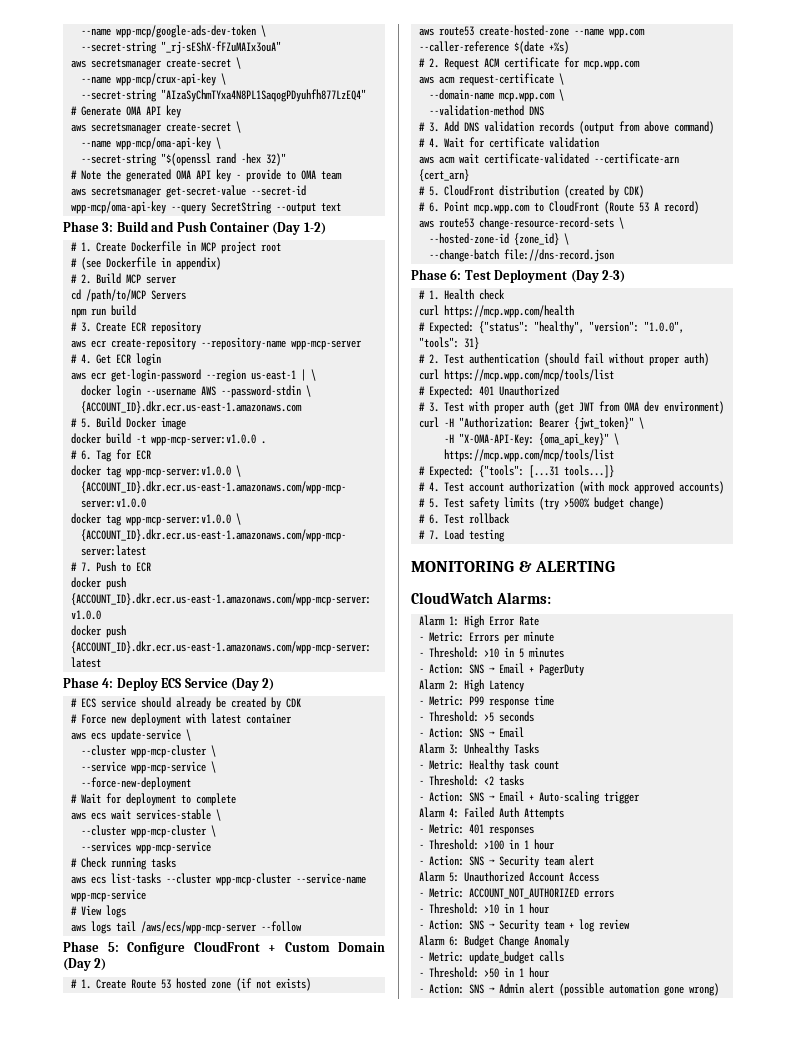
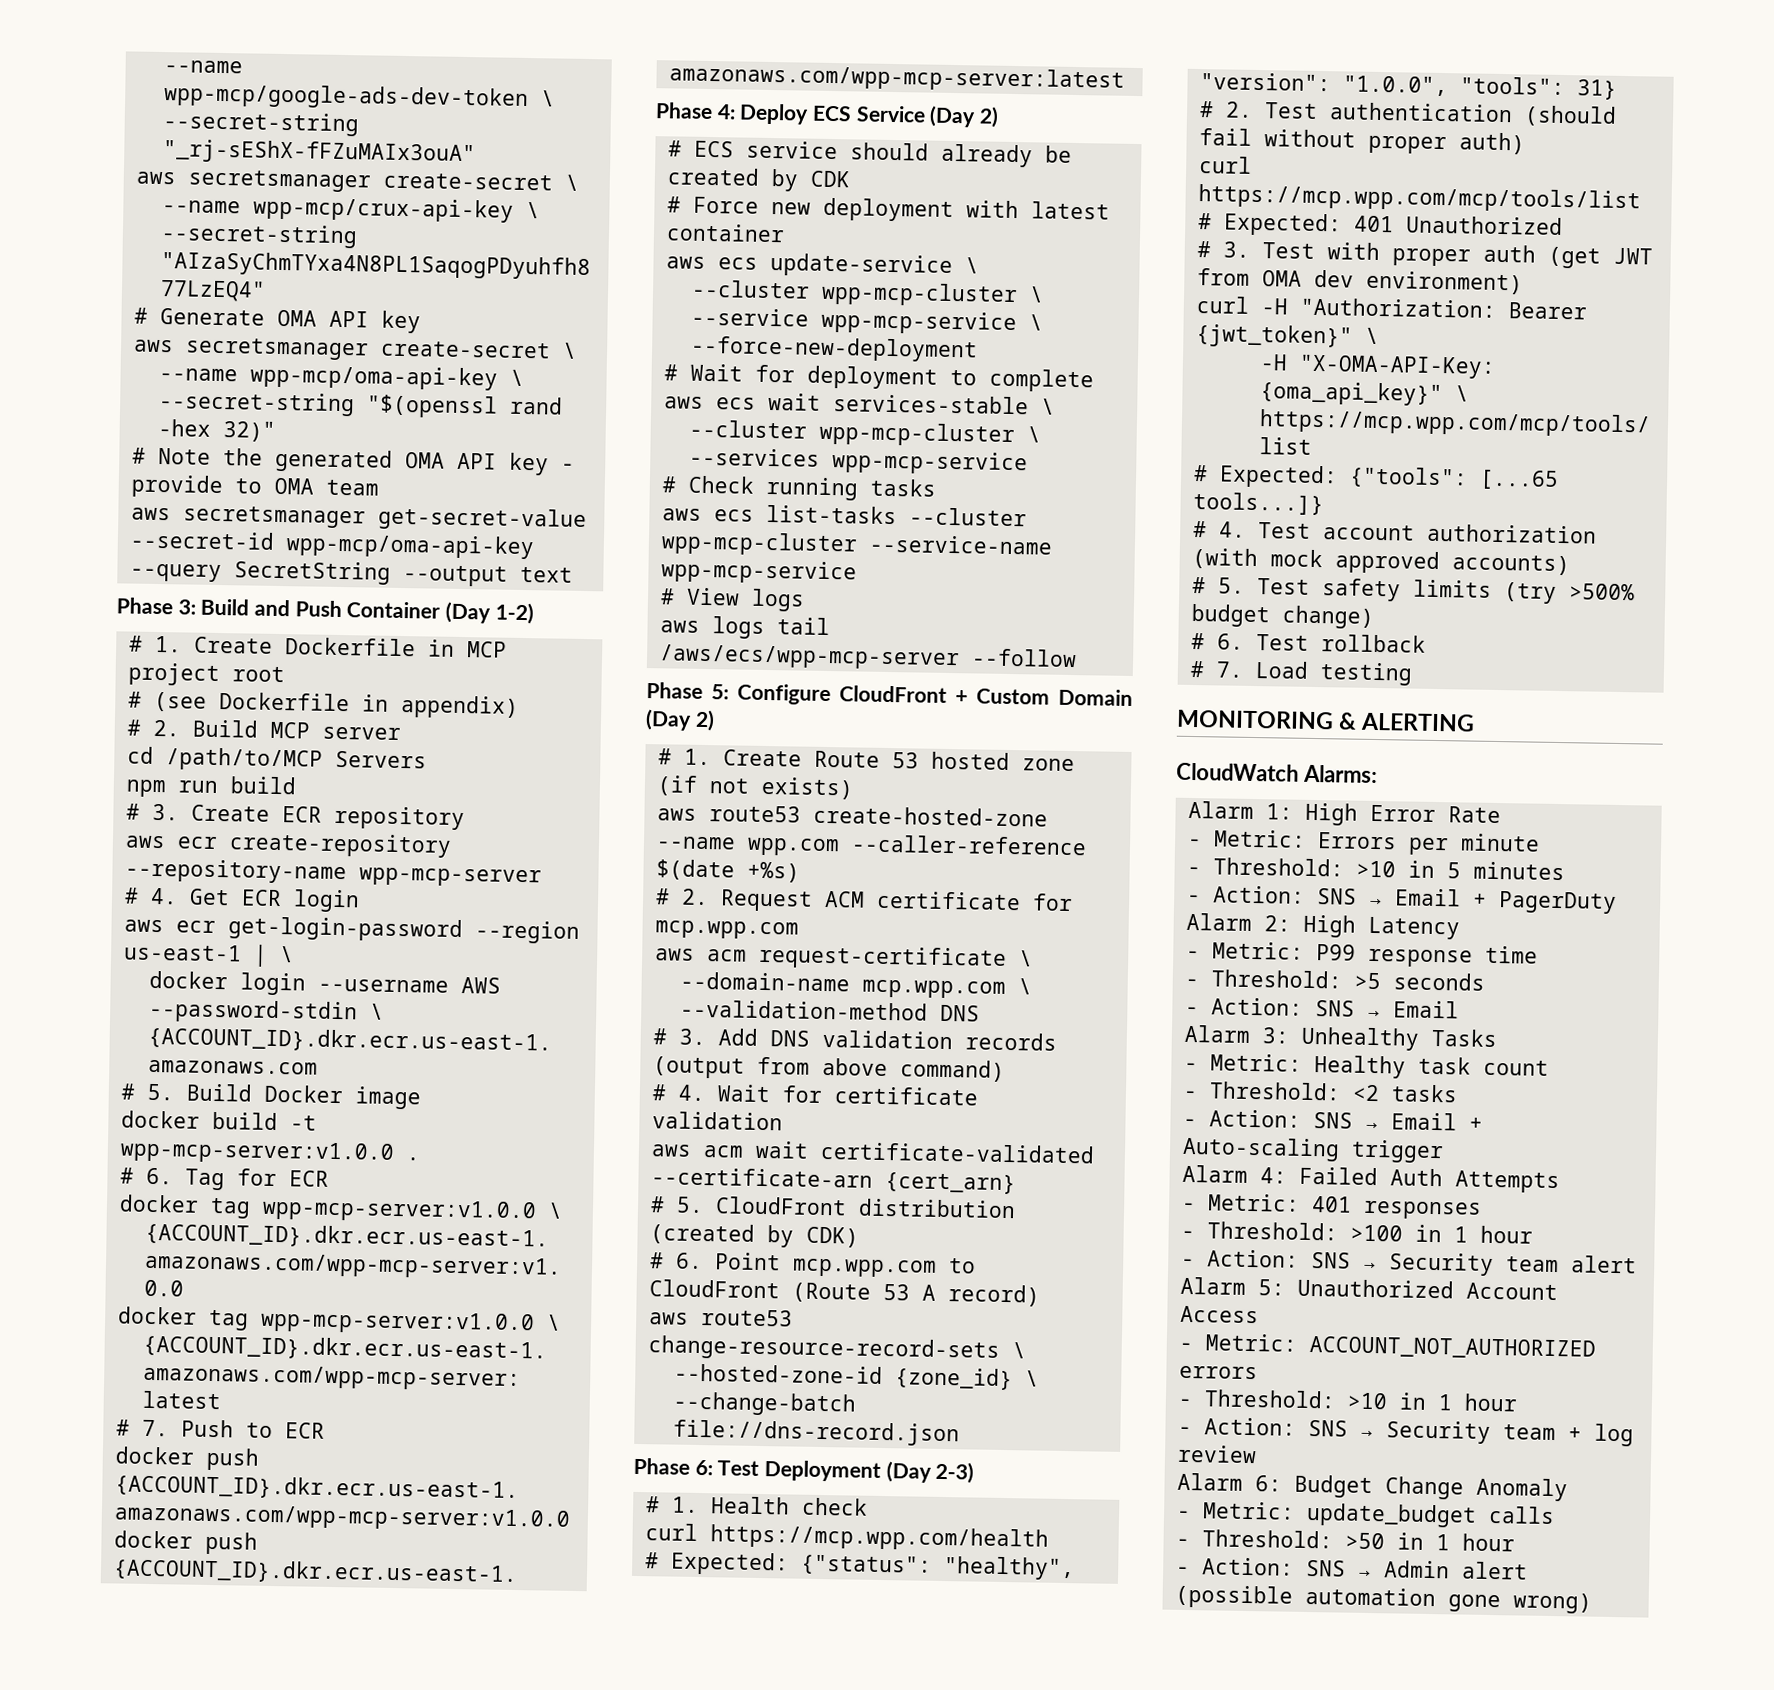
- # Expected: {"tools": [...31 tools...]}
+ # Expected: {"tools": [...65 tools...]}

